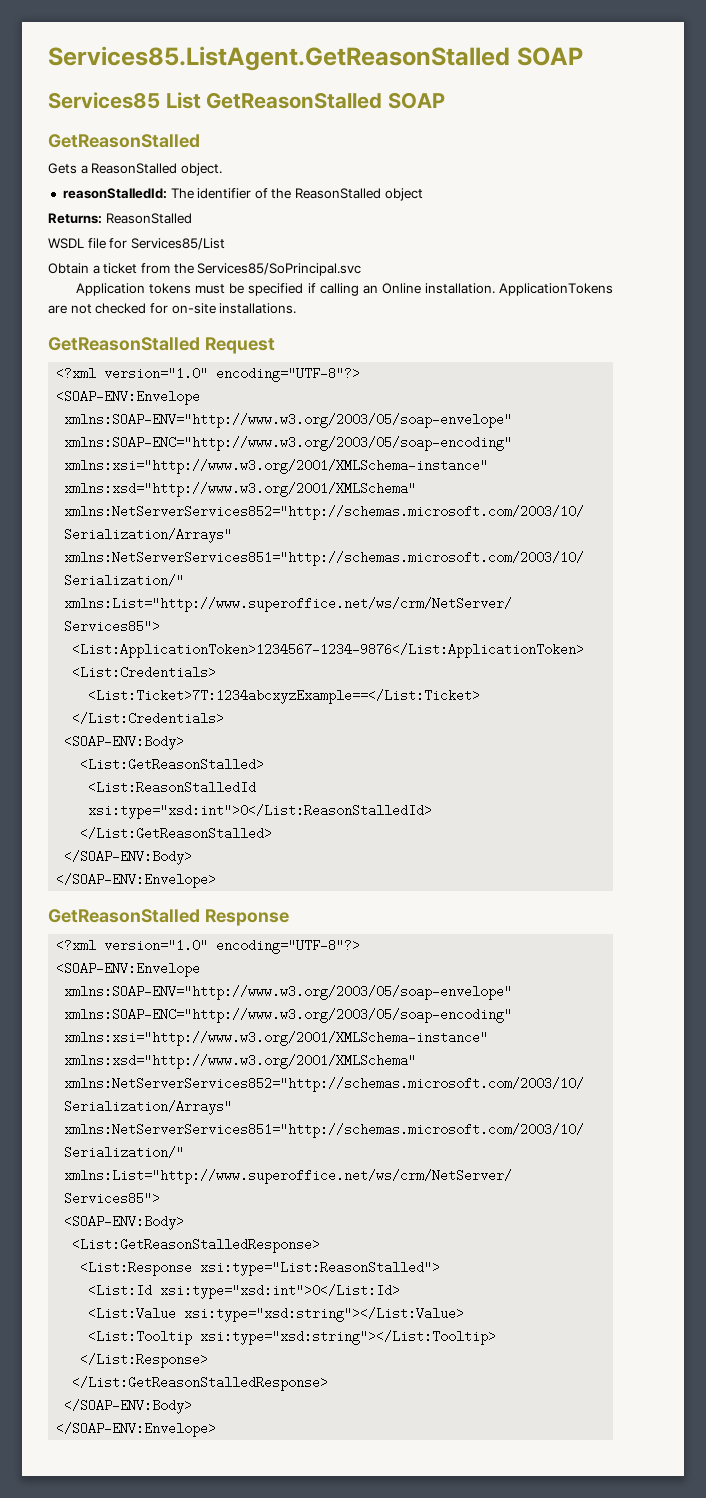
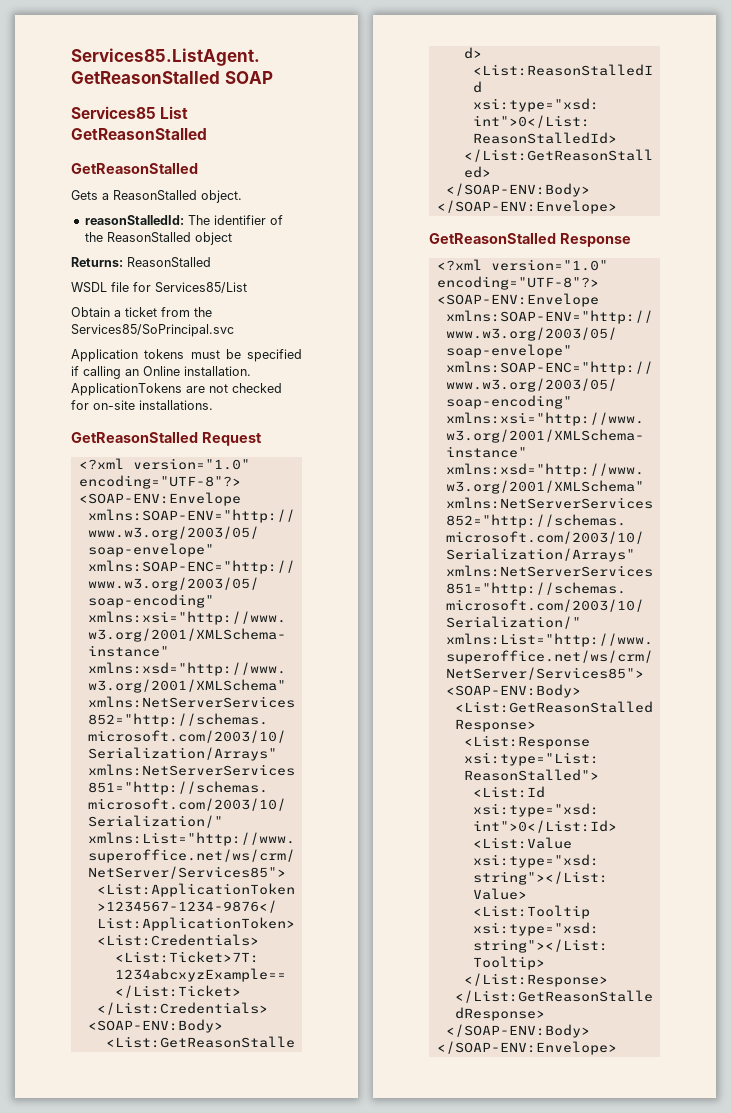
- Services85 List GetReasonStalled SOAP
+ Services85 List GetReasonStalled

